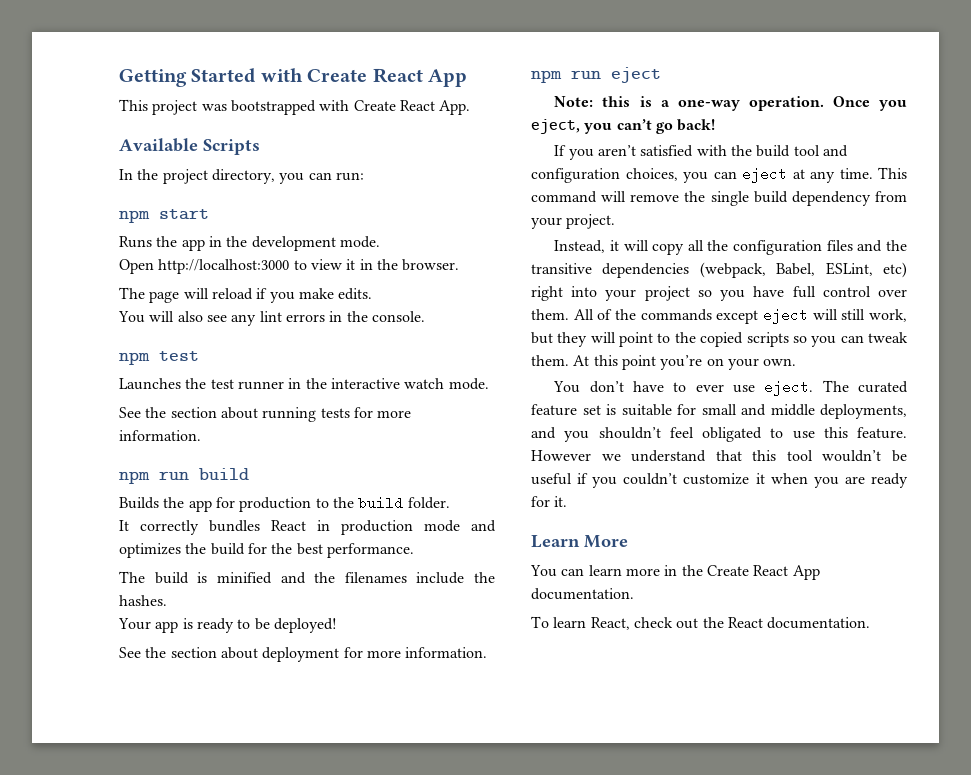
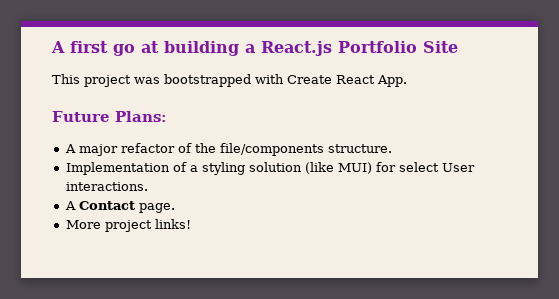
- Getting Started with Create React App
+ A first go at building a React.js Portfolio Site
- Available Scripts
- In the project directory, you can run:
- npm start
- Runs the app in the development mode.
- Open http://localhost:3000 to view it in the browser.
- The page will reload if you make edits.
- You will also see any lint errors in the console.
- npm test
- Launches the test runner in the interactive watch mode.
- See the section about running tests for more information.
- npm run build
- Builds the app for production to the build folder.
- It correctly bundles React in production mode and optimizes the build for the best performance.
- The build is minified and the filenames include the hashes.
- Your app is ready to be deployed!
- See the section about deployment for more information.
- npm run eject
- Note: this is a one-way operation. Once you eject, you can’t go back!
- If you aren’t satisfied with the build tool and configuration choices, you can eject at any time. This command will remove the single build dependency from your project.
- Instead, it will copy all the configuration files and the transitive dependencies (webpack, Babel, ESLint, etc) right into your project so you have full control over them. All of the commands except eject will still work, but they will point to the copied scripts so you can tweak them. At this point you’re on your own.
- You don’t have to ever use eject. The curated feature set is suitable for small and middle deployments, and you shouldn’t feel obligated to use this feature. However we understand that this tool wouldn’t be useful if you couldn’t customize it when you are ready for it.
- Learn More
- You can learn more in the Create React App documentation.
- To learn React, check out the React documentation.
+ Future Plans:
+ A major refactor of the file/components structure.
+ Implementation of a styling solution (like MUI) for select User interactions.
+ A Contact page.
+ More project links!

